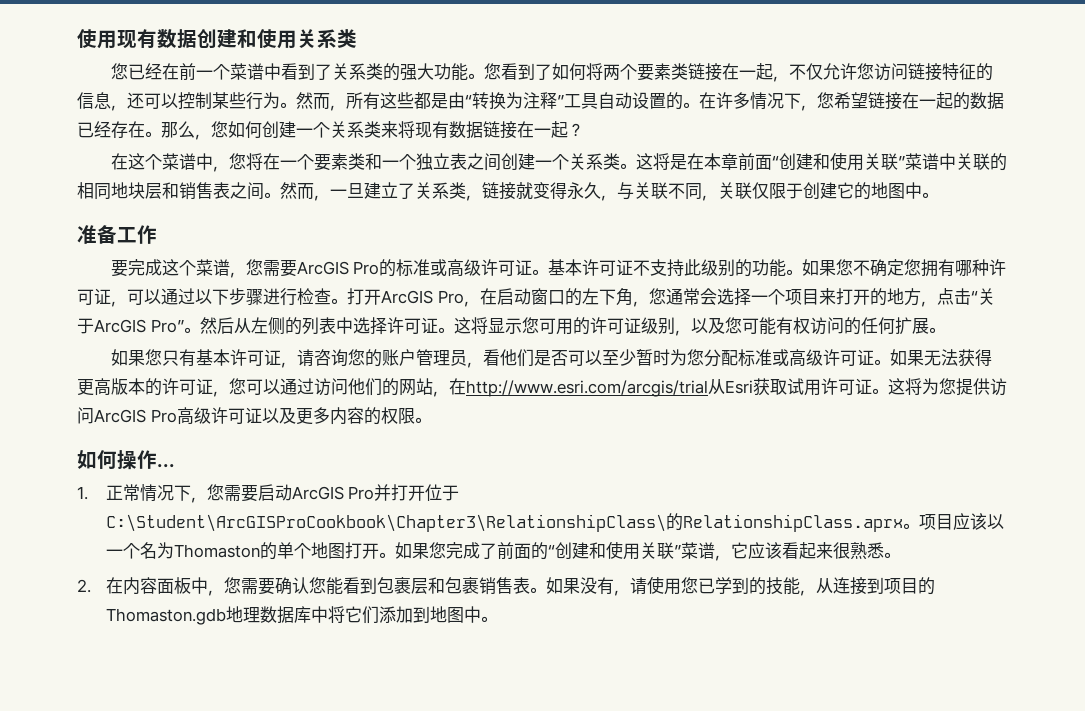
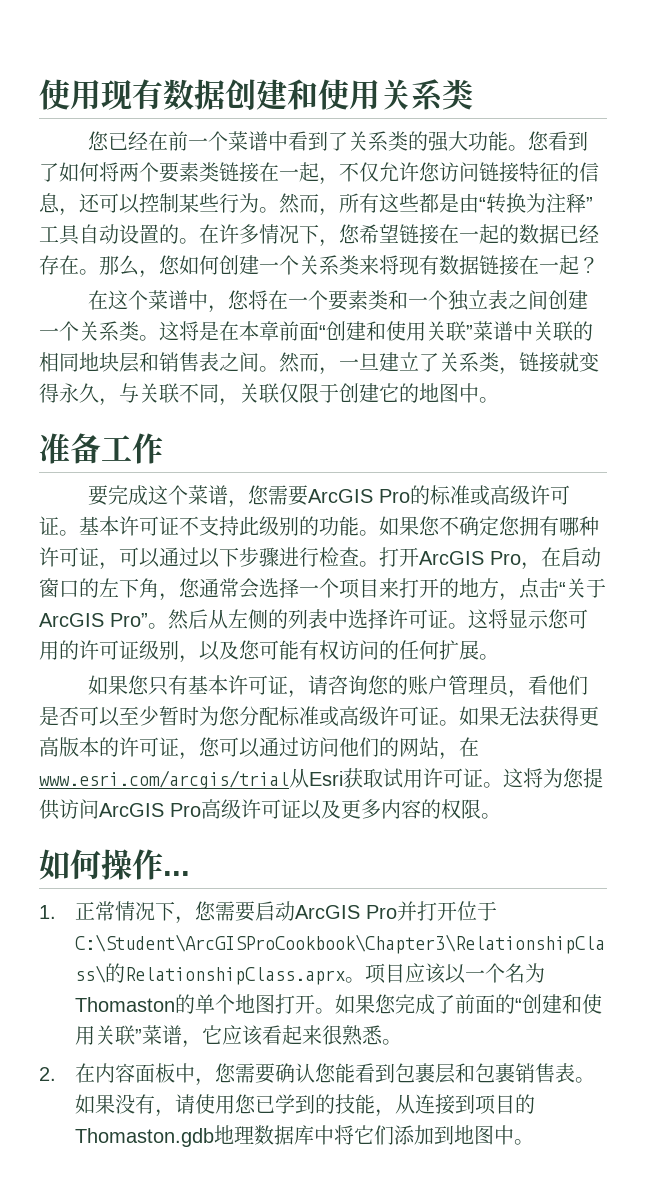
- 如果无法获得更高版本的许可证，您可以通过访问他们的网站，在http://www.esri.com/arcgis/trial从Esri获取试用许可证。
+ 如果无法获得更高版本的许可证，您可以通过访问他们的网站，在www.esri.com/arcgis/trial从Esri获取试用许可证。

